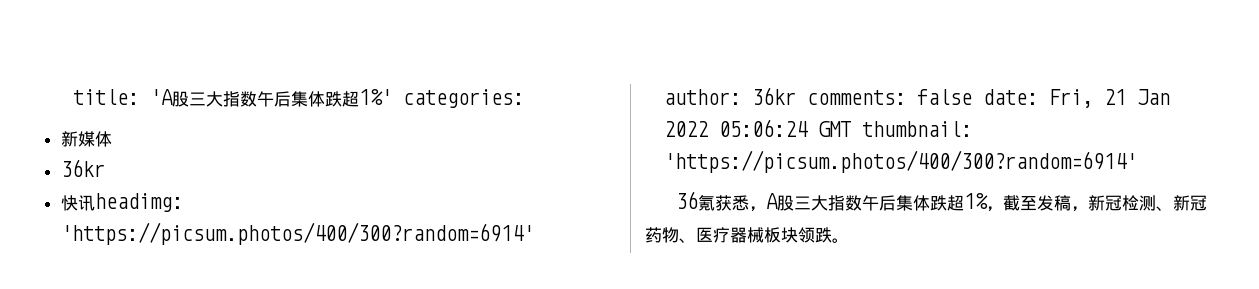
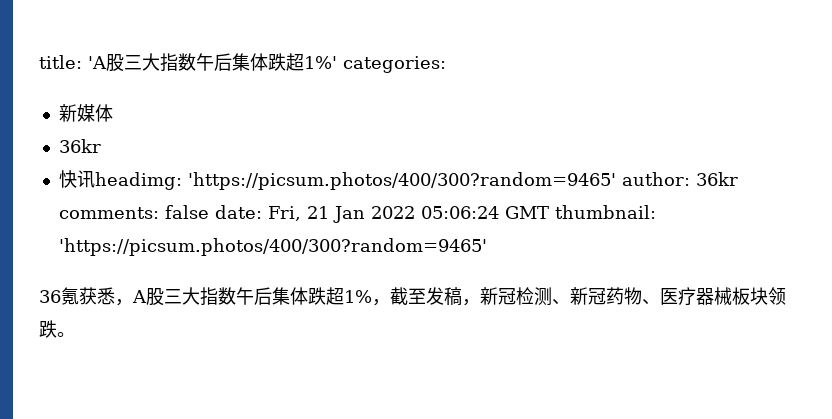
- 快讯headimg: 'https://picsum.photos/400/300?random=6914' author: 36kr comments: false date: Fri, 21 Jan 2022 05:06:24 GMT thumbnail: 'https://picsum.photos/400/300?random=6914'
+ 快讯headimg: 'https://picsum.photos/400/300?random=9465' author: 36kr comments: false date: Fri, 21 Jan 2022 05:06:24 GMT thumbnail: 'https://picsum.photos/400/300?random=9465'

